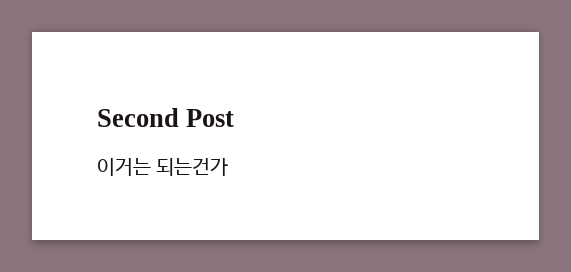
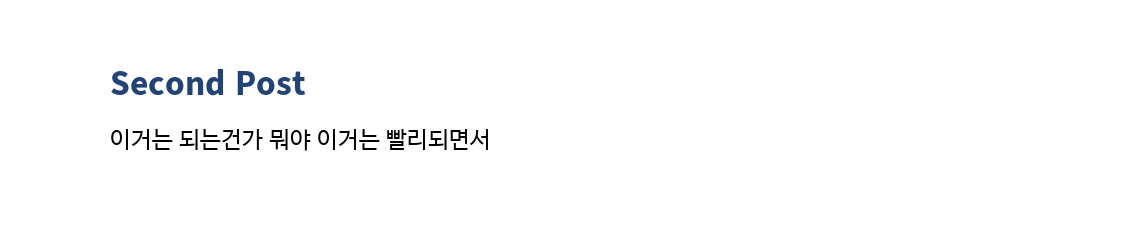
- 이거는 되는건가
+ 이거는 되는건가 뭐야 이거는 빨리되면서

